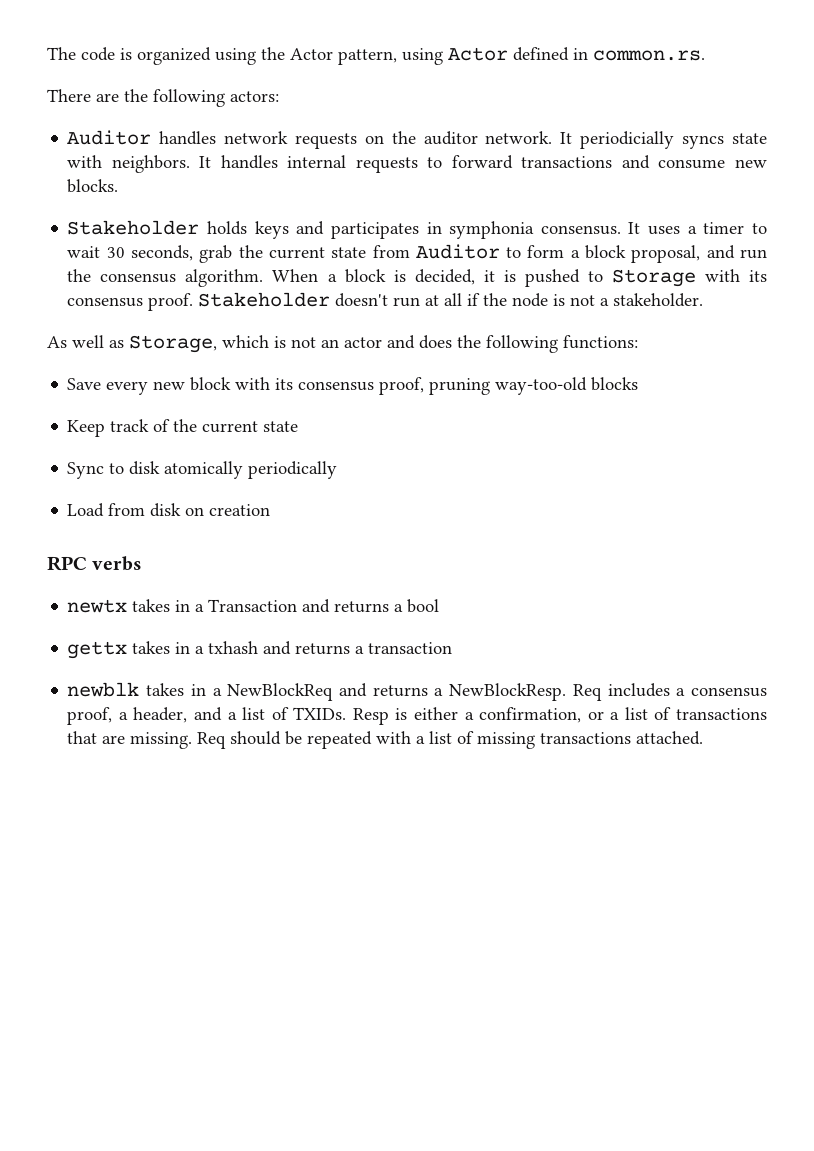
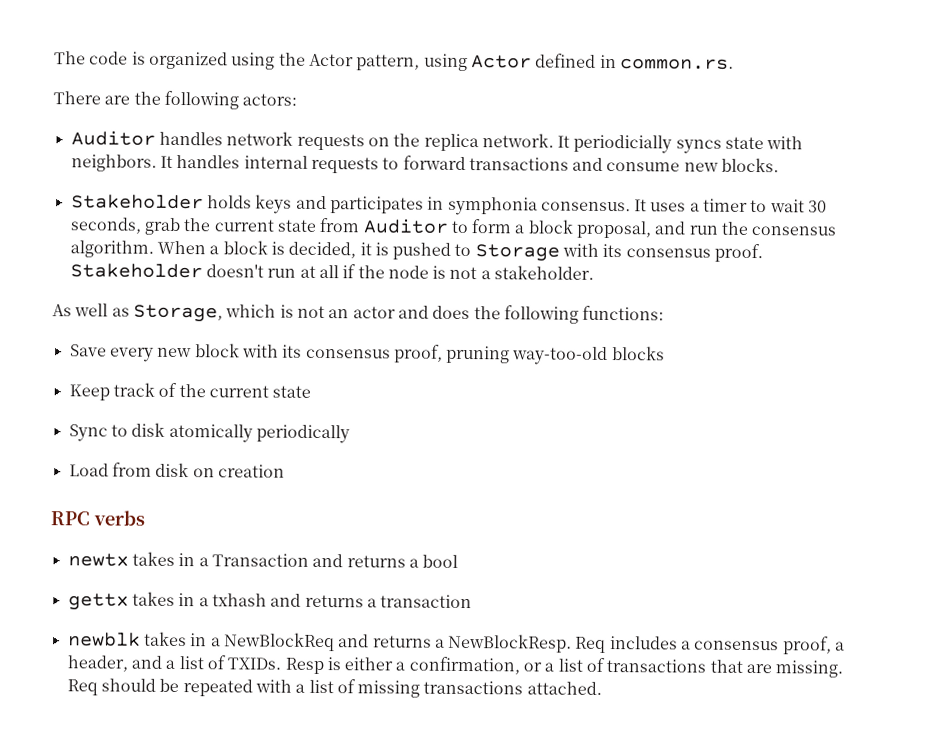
- Auditor handles network requests on the auditor network.
+ Auditor handles network requests on the replica network.

